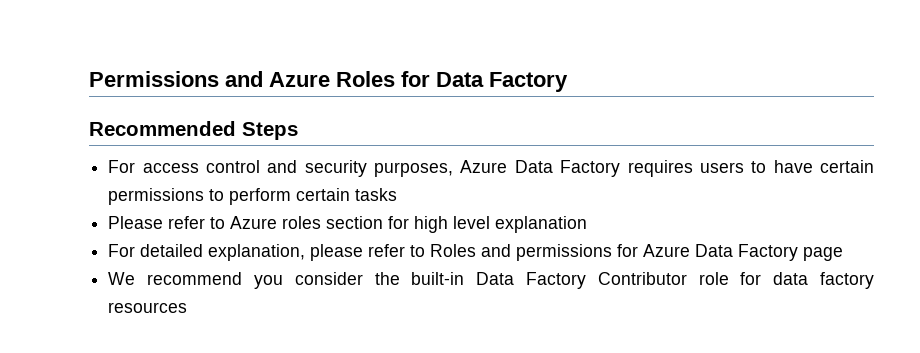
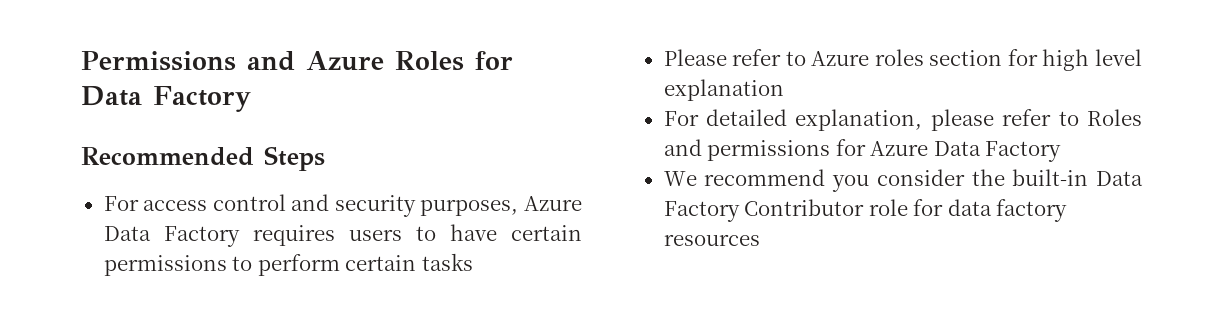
- For detailed explanation, please refer to Roles and permissions for Azure Data Factory page
+ For detailed explanation, please refer to Roles and permissions for Azure Data Factory

